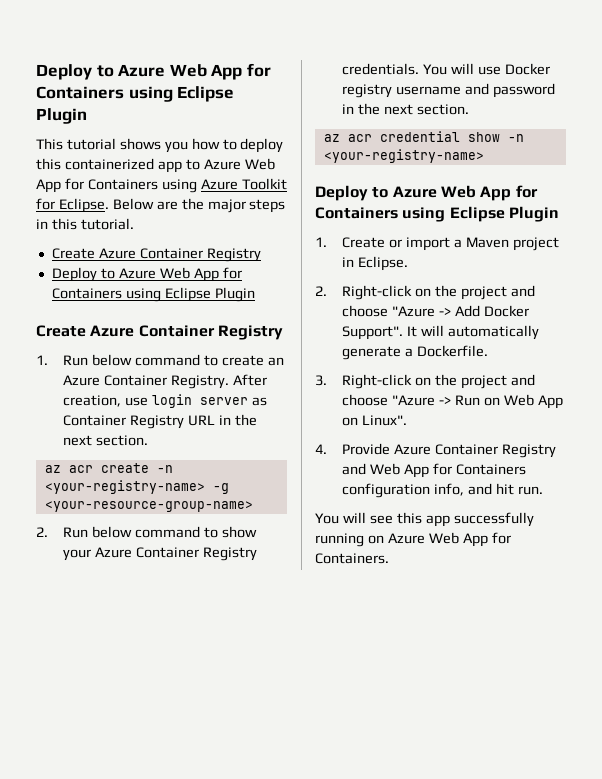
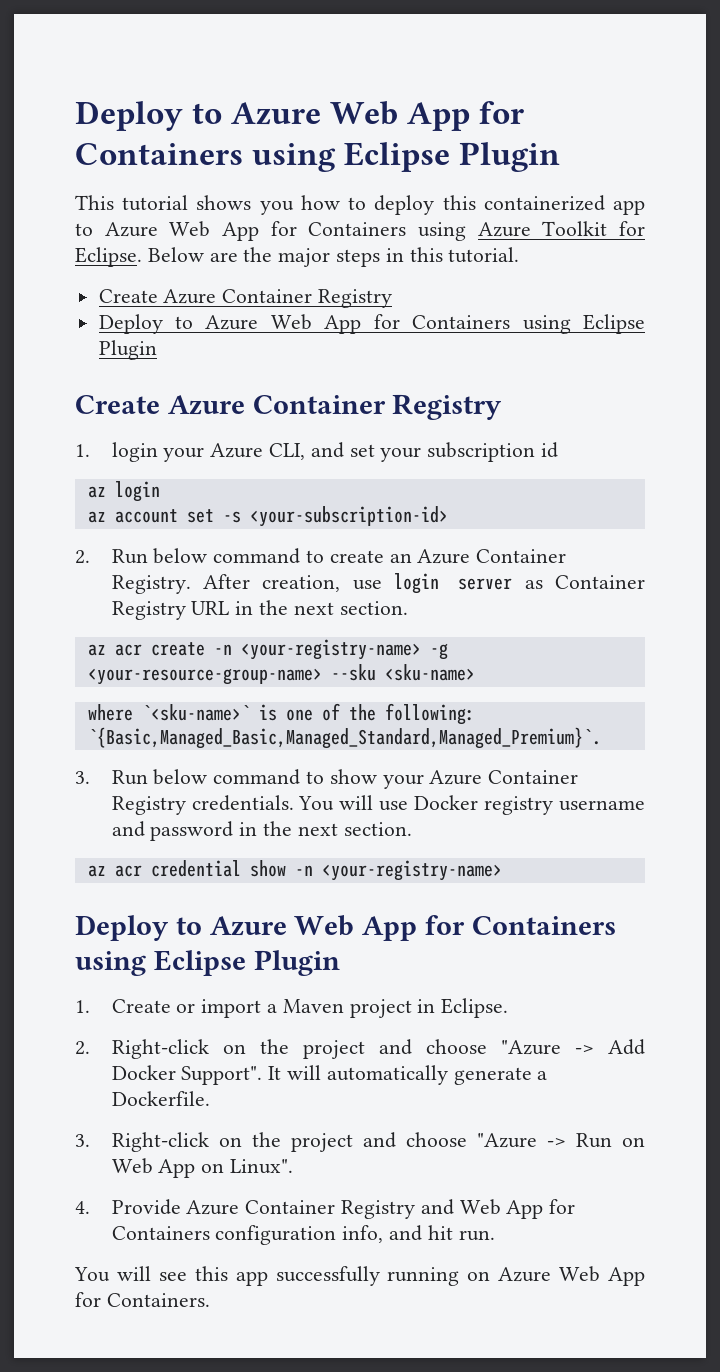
- 1. Run below command to create an Azure Container Registry.
+ 1. login your Azure CLI, and set your subscription id
+ az login
+ az account set -s <your-subscription-id>
+ 2. Run below command to create an Azure Container Registry.
- az acr create -n <your-registry-name> -g <your-resource-group-name>
- 2. Run below command to show your Azure Container Registry credentials.
+ az acr create -n <your-registry-name> -g <your-resource-group-name> --sku <sku-name>
+ where `<sku-name>` is one of the following: `{Basic,Managed_Basic,Managed_Standard,Managed_Premium}`.
+ 3. Run below command to show your Azure Container Registry credentials.

